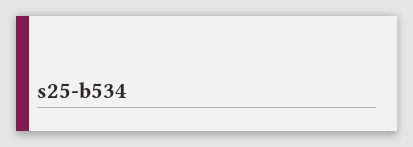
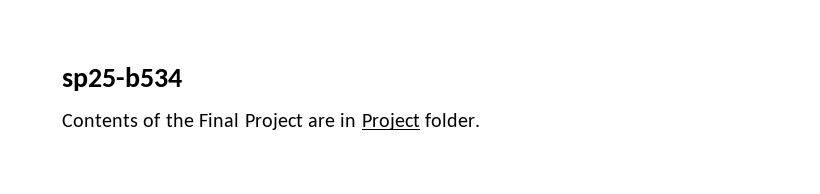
- s25-b534
+ sp25-b534
+ Contents of the Final Project are in Project folder.

